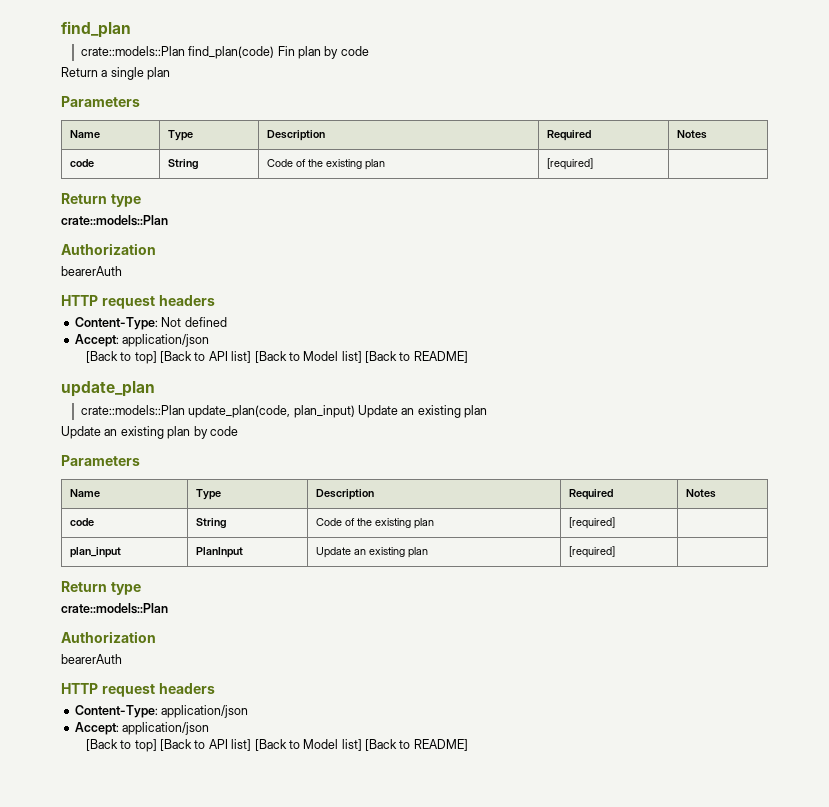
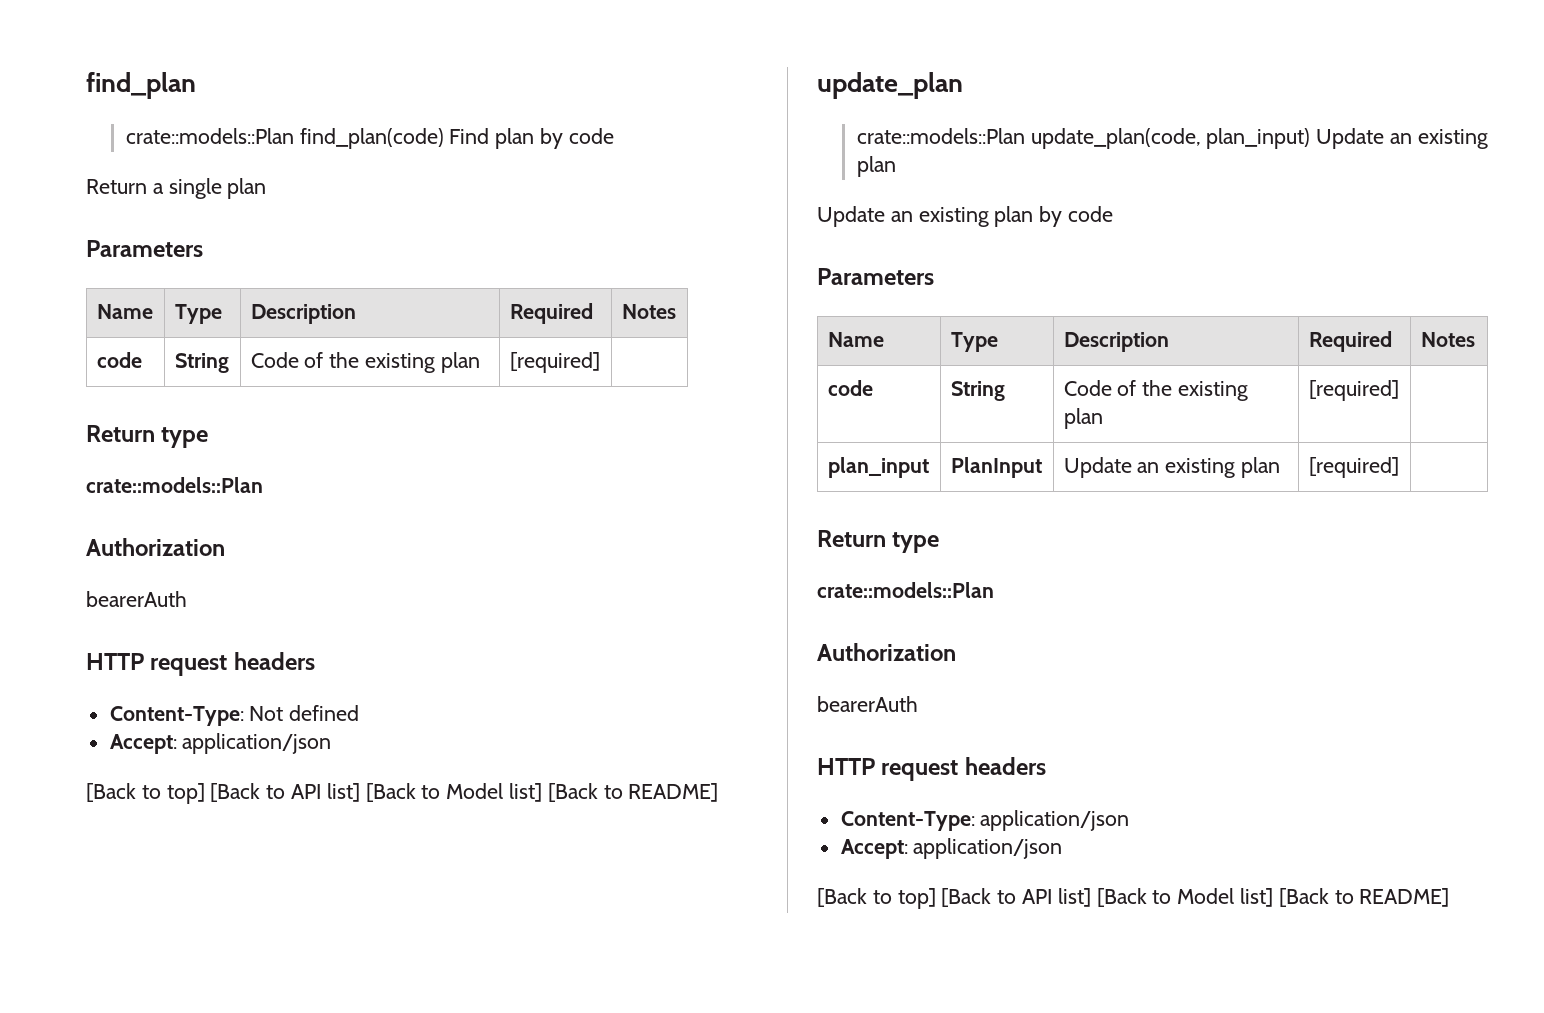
- crate::models::Plan find_plan(code) Fin plan by code
+ crate::models::Plan find_plan(code) Find plan by code

